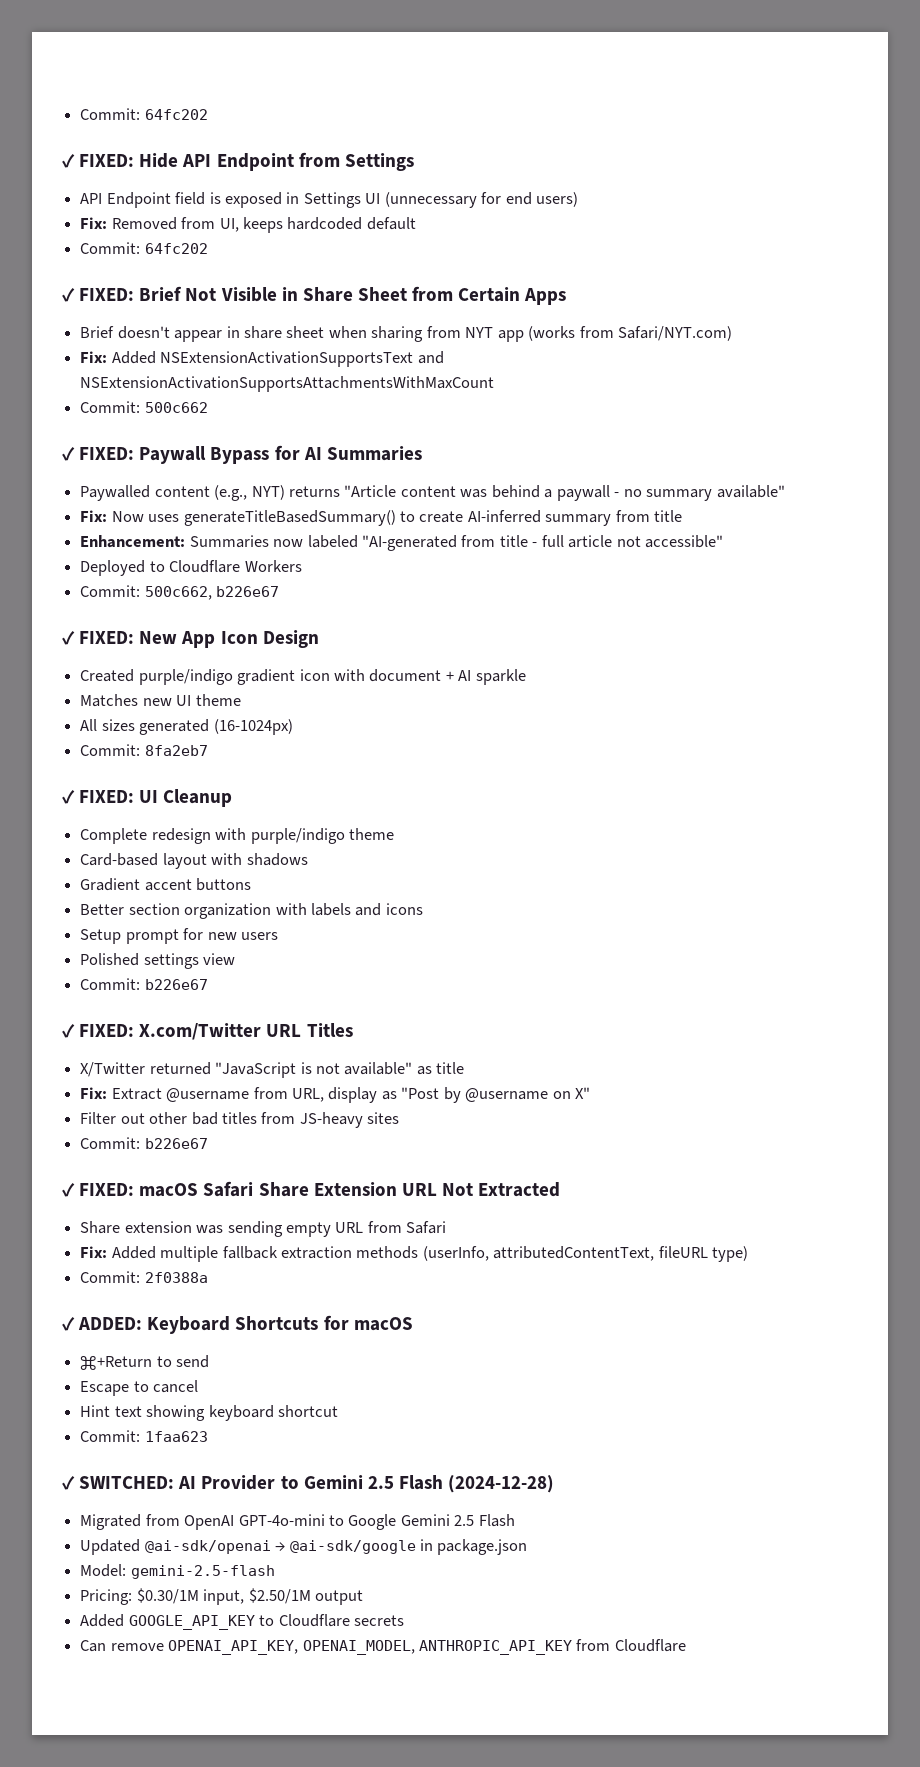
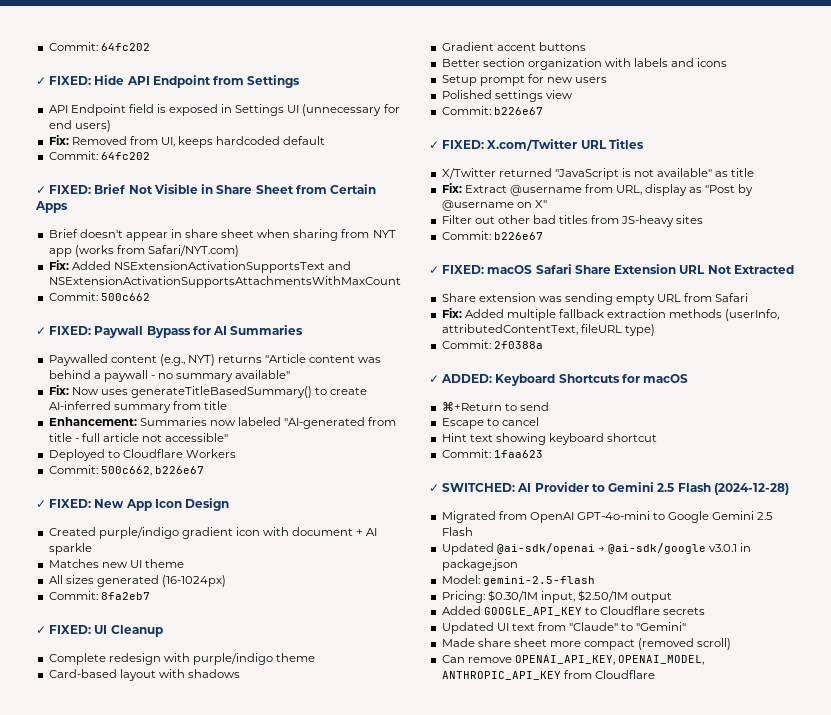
- Updated @ai-sdk/openai → @ai-sdk/google in package.json
+ Updated @ai-sdk/openai → @ai-sdk/google v3.0.1 in package.json
+ Updated UI text from "Claude" to "Gemini"
+ Made share sheet more compact (removed scroll)

